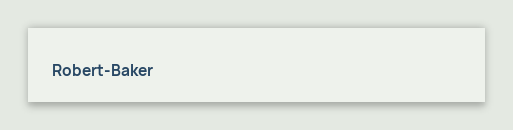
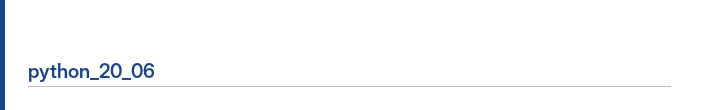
- Robert-Baker
+ python_20_06

